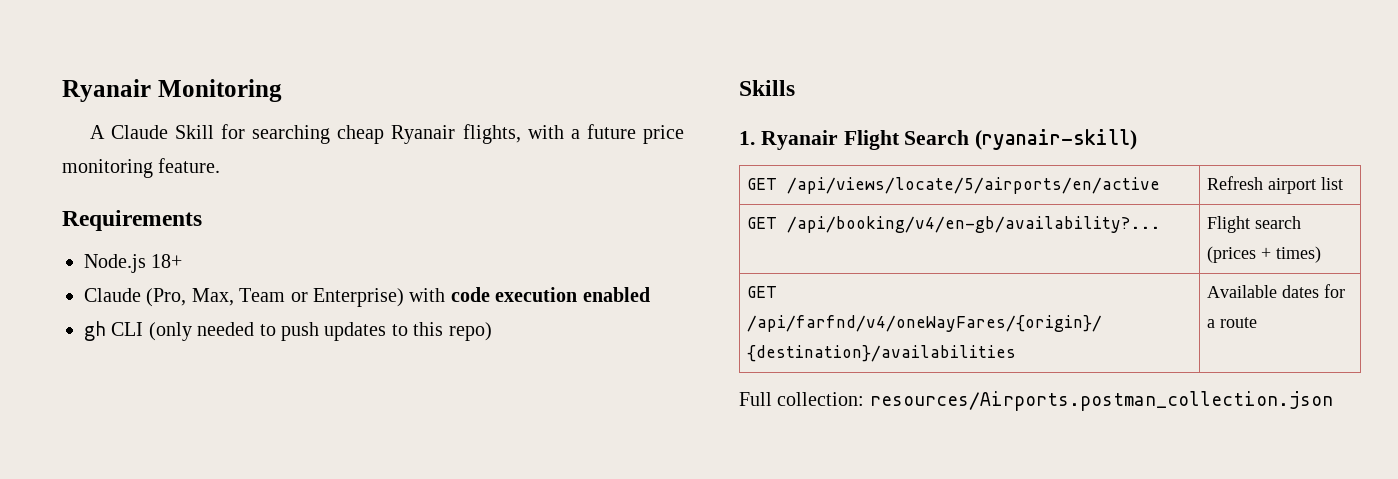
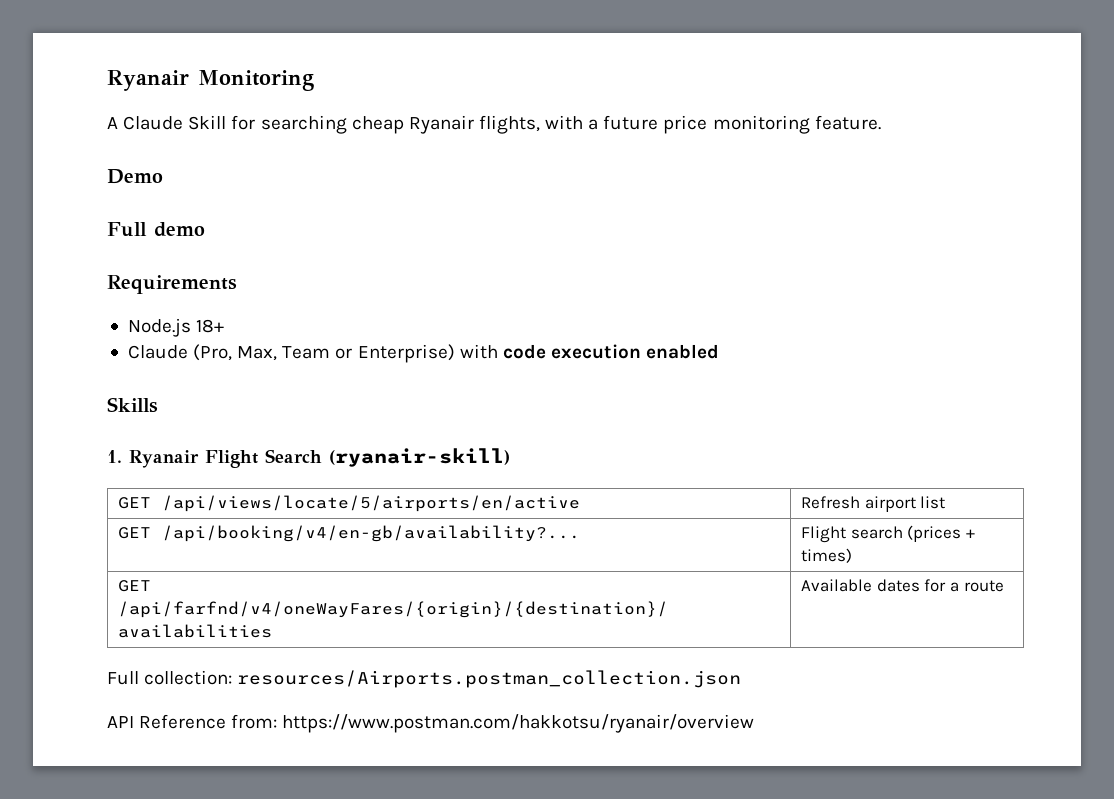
+ Demo
+ Full demo
- gh CLI (only needed to push updates to this repo)
+ API Reference from: https://www.postman.com/hakkotsu/ryanair/overview

